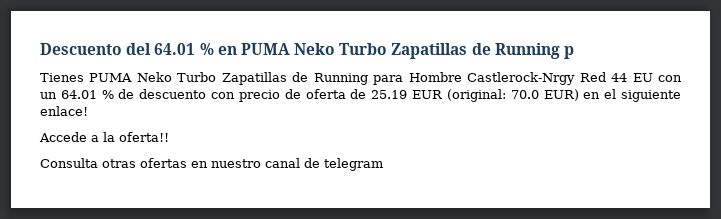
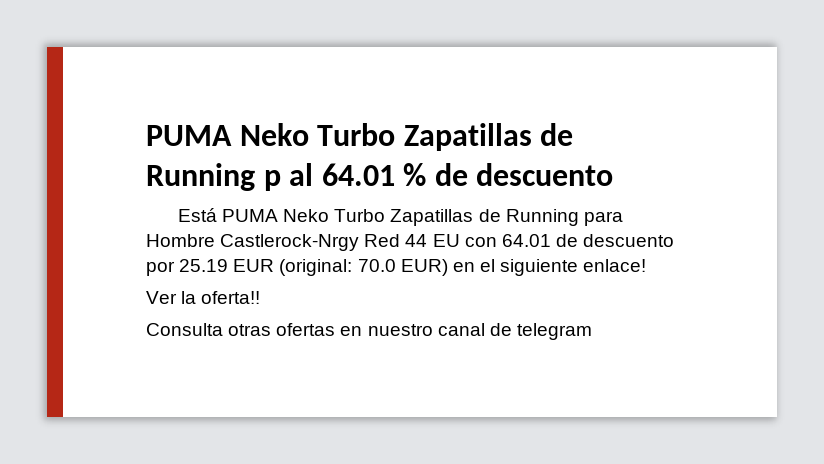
- Descuento del 64.01 % en PUMA Neko Turbo Zapatillas de Running p
- Tienes PUMA Neko Turbo Zapatillas de Running para Hombre Castlerock-Nrgy Red 44 EU con un 64.01 % de descuento con precio de oferta de 25.19 EUR (original: 70.0 EUR) en el siguiente enlace!
+ PUMA Neko Turbo Zapatillas de Running p al 64.01 % de descuento
+ Está PUMA Neko Turbo Zapatillas de Running para Hombre Castlerock-Nrgy Red 44 EU con 64.01 de descuento por 25.19 EUR (original: 70.0 EUR) en el siguiente enlace!
- Accede a la oferta!!
+ Ver la oferta!!

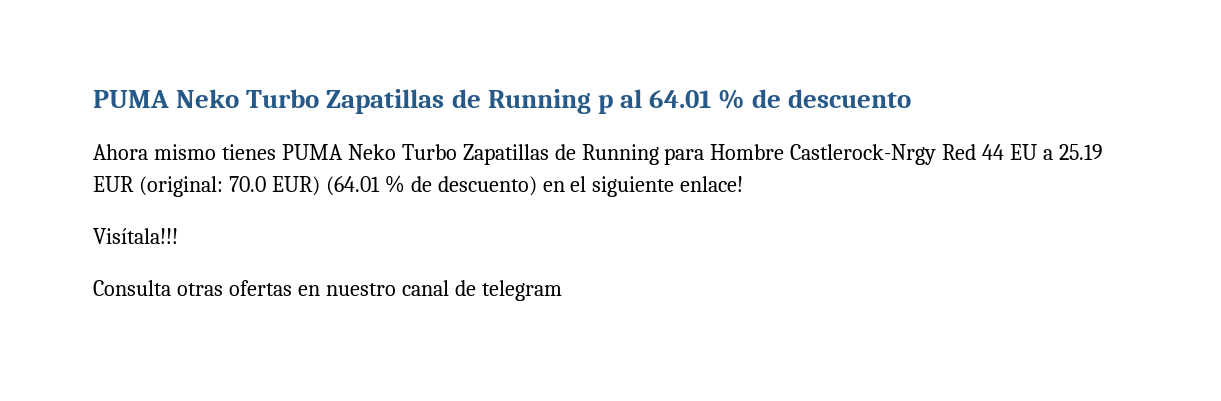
- Está PUMA Neko Turbo Zapatillas de Running para Hombre Castlerock-Nrgy Red 44 EU con 64.01 de descuento por 25.19 EUR (original: 70.0 EUR) en el siguiente enlace!
+ Ahora mismo tienes PUMA Neko Turbo Zapatillas de Running para Hombre Castlerock-Nrgy Red 44 EU a 25.19 EUR (original: 70.0 EUR) (64.01 % de descuento) en el siguiente enlace!
- Ver la oferta!!
+ Visítala!!!

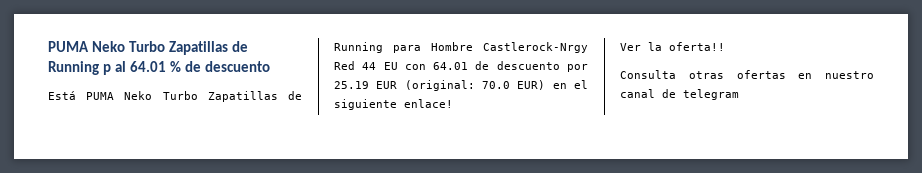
- Ahora mismo tienes PUMA Neko Turbo Zapatillas de Running para Hombre Castlerock-Nrgy Red 44 EU a 25.19 EUR (original: 70.0 EUR) (64.01 % de descuento) en el siguiente enlace!
+ Está PUMA Neko Turbo Zapatillas de Running para Hombre Castlerock-Nrgy Red 44 EU con 64.01 de descuento por 25.19 EUR (original: 70.0 EUR) en el siguiente enlace!
- Visítala!!!
+ Ver la oferta!!

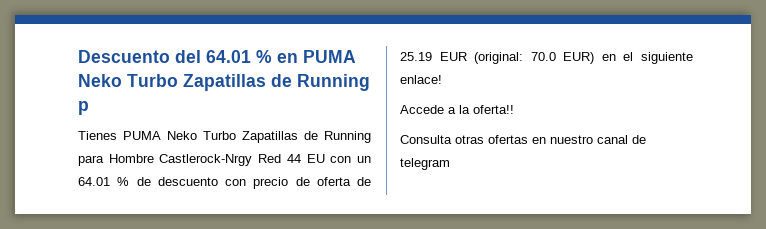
- PUMA Neko Turbo Zapatillas de Running p al 64.01 % de descuento
- Está PUMA Neko Turbo Zapatillas de Running para Hombre Castlerock-Nrgy Red 44 EU con 64.01 de descuento por 25.19 EUR (original: 70.0 EUR) en el siguiente enlace!
+ Descuento del 64.01 % en PUMA Neko Turbo Zapatillas de Running p
+ Tienes PUMA Neko Turbo Zapatillas de Running para Hombre Castlerock-Nrgy Red 44 EU con un 64.01 % de descuento con precio de oferta de 25.19 EUR (original: 70.0 EUR) en el siguiente enlace!
- Ver la oferta!!
+ Accede a la oferta!!

